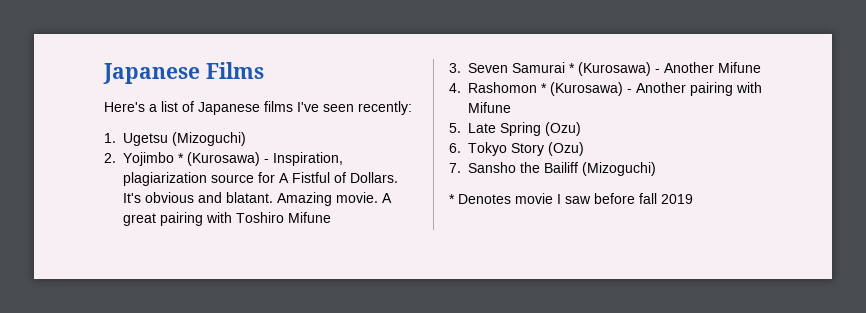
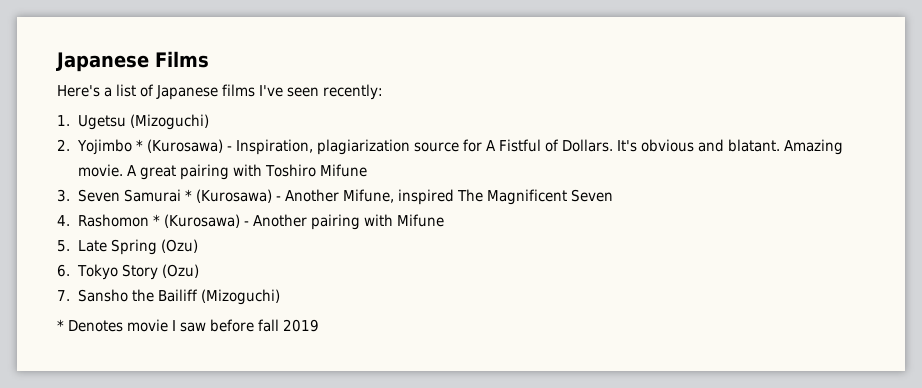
- 3. Seven Samurai * (Kurosawa) - Another Mifune
+ 3. Seven Samurai * (Kurosawa) - Another Mifune, inspired The Magnificent Seven

